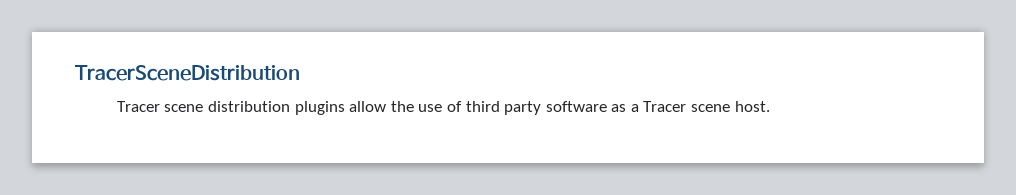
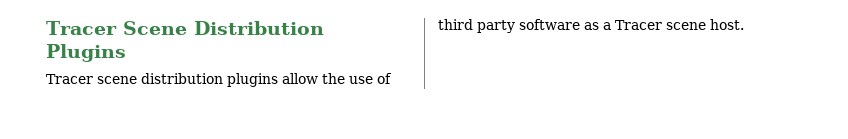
- TracerSceneDistribution
+ Tracer Scene Distribution Plugins

